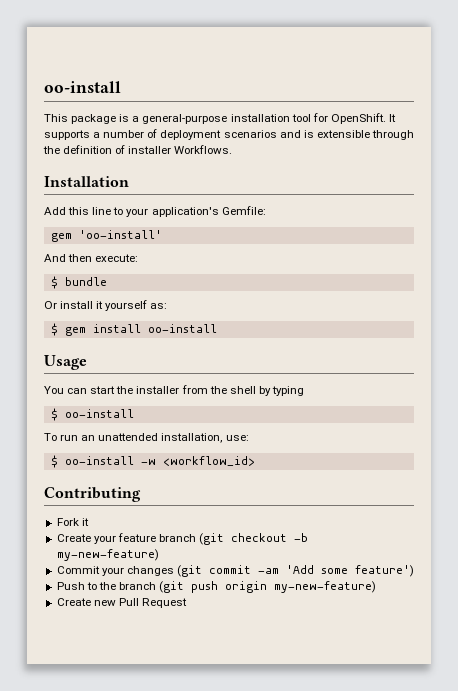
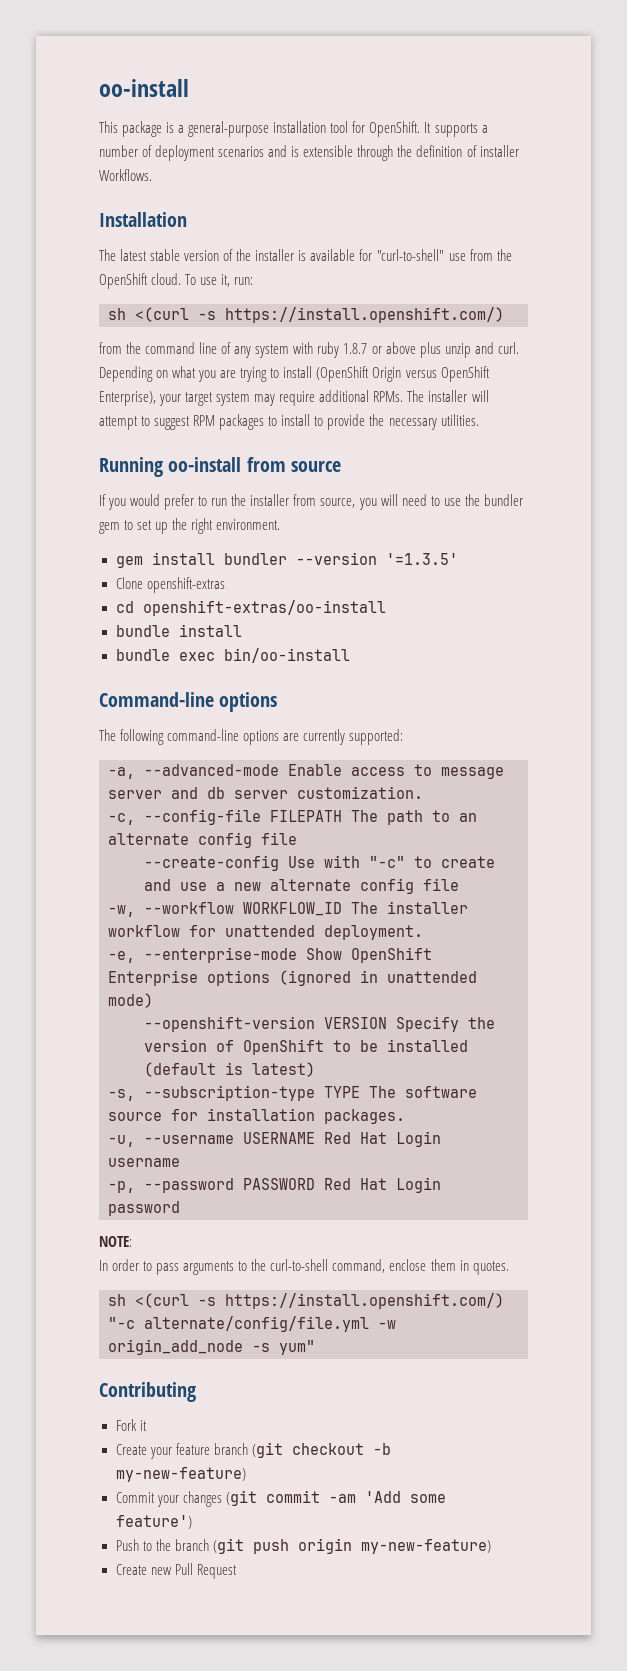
- Add this line to your application's Gemfile:
- gem 'oo-install'
- And then execute:
- $ bundle
- Or install it yourself as:
- $ gem install oo-install
- Usage
- You can start the installer from the shell by typing
- $ oo-install
- To run an unattended installation, use:
- $ oo-install -w <workflow_id>
+ The latest stable version of the installer is available for "curl-to-shell" use from the OpenShift cloud. To use it, run:
+ sh <(curl -s https://install.openshift.com/)
+ from the command line of any system with ruby 1.8.7 or above plus unzip and curl. Depending on what you are trying to install (OpenShift Origin versus OpenShift Enterprise), your target system may require additional RPMs. The installer will attempt to suggest RPM packages to install to provide the necessary utilities.
+ Running oo-install from source
+ If you would prefer to run the installer from source, you will need to use the bundler gem to set up the right environment.
+ gem install bundler --version '=1.3.5'
+ Clone openshift-extras
+ cd openshift-extras/oo-install
+ bundle install
+ bundle exec bin/oo-install
+ Command-line options
+ The following command-line options are currently supported:
+ -a, --advanced-mode Enable access to message server and db server customization.
+ -c, --config-file FILEPATH The path to an alternate config file
+ --create-config Use with "-c" to create and use a new alternate config file
+ -w, --workflow WORKFLOW_ID The installer workflow for unattended deployment.
+ -e, --enterprise-mode Show OpenShift Enterprise options (ignored in unattended mode)
+ --openshift-version VERSION Specify the version of OpenShift to be installed (default is latest)
+ -s, --subscription-type TYPE The software source for installation packages.
+ -u, --username USERNAME Red Hat Login username
+ -p, --password PASSWORD Red Hat Login password
+ NOTE:
+ In order to pass arguments to the curl-to-shell command, enclose them in quotes.
+ sh <(curl -s https://install.openshift.com/) "-c alternate/config/file.yml -w origin_add_node -s yum"

